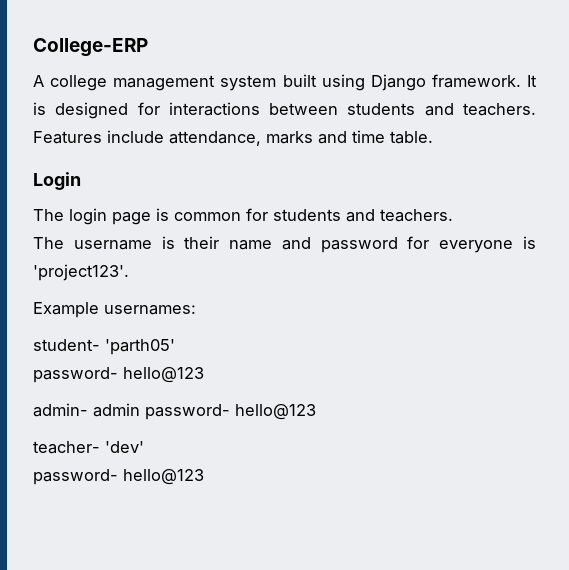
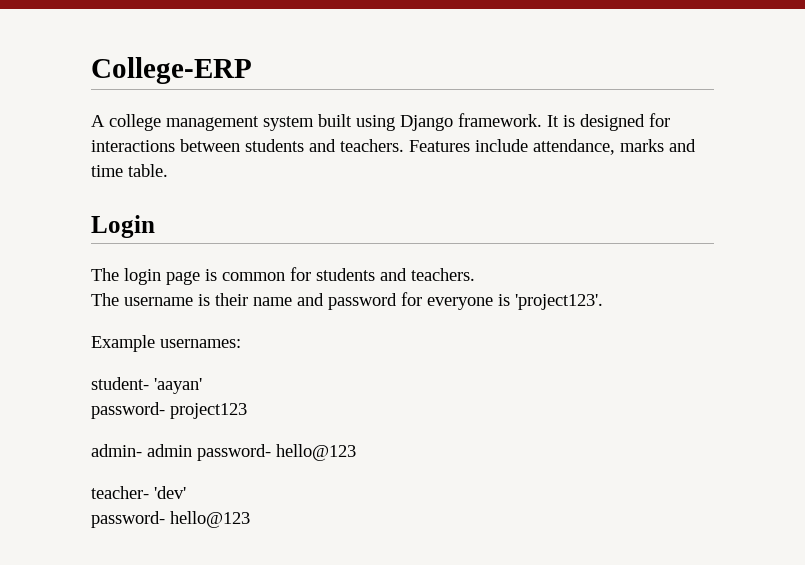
- student- 'parth05'
- password- hello@123
+ student- 'aayan'
+ password- project123

